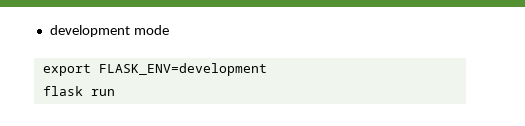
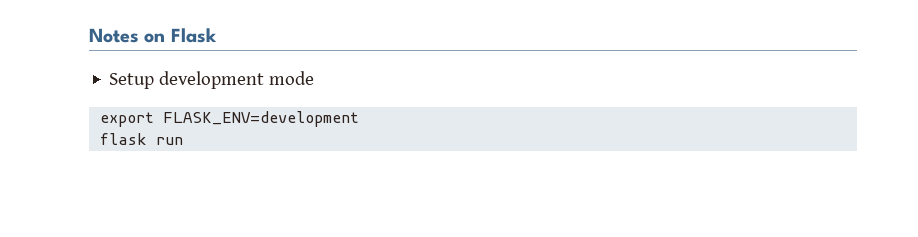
- development mode
+ Notes on Flask
+ Setup development mode

